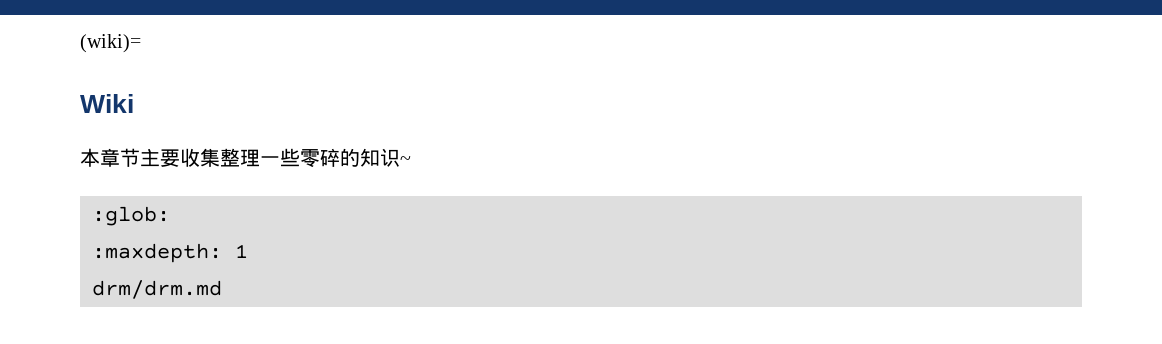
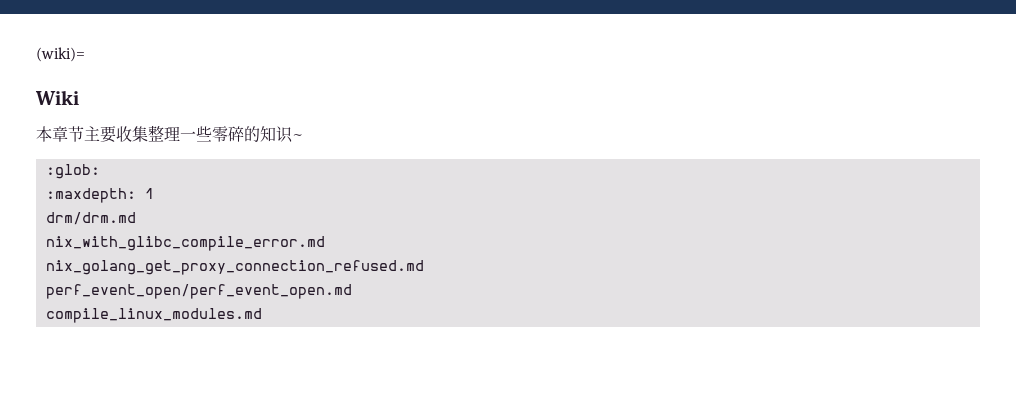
+ nix_with_glibc_compile_error.md
+ nix_golang_get_proxy_connection_refused.md
+ perf_event_open/perf_event_open.md
+ compile_linux_modules.md

